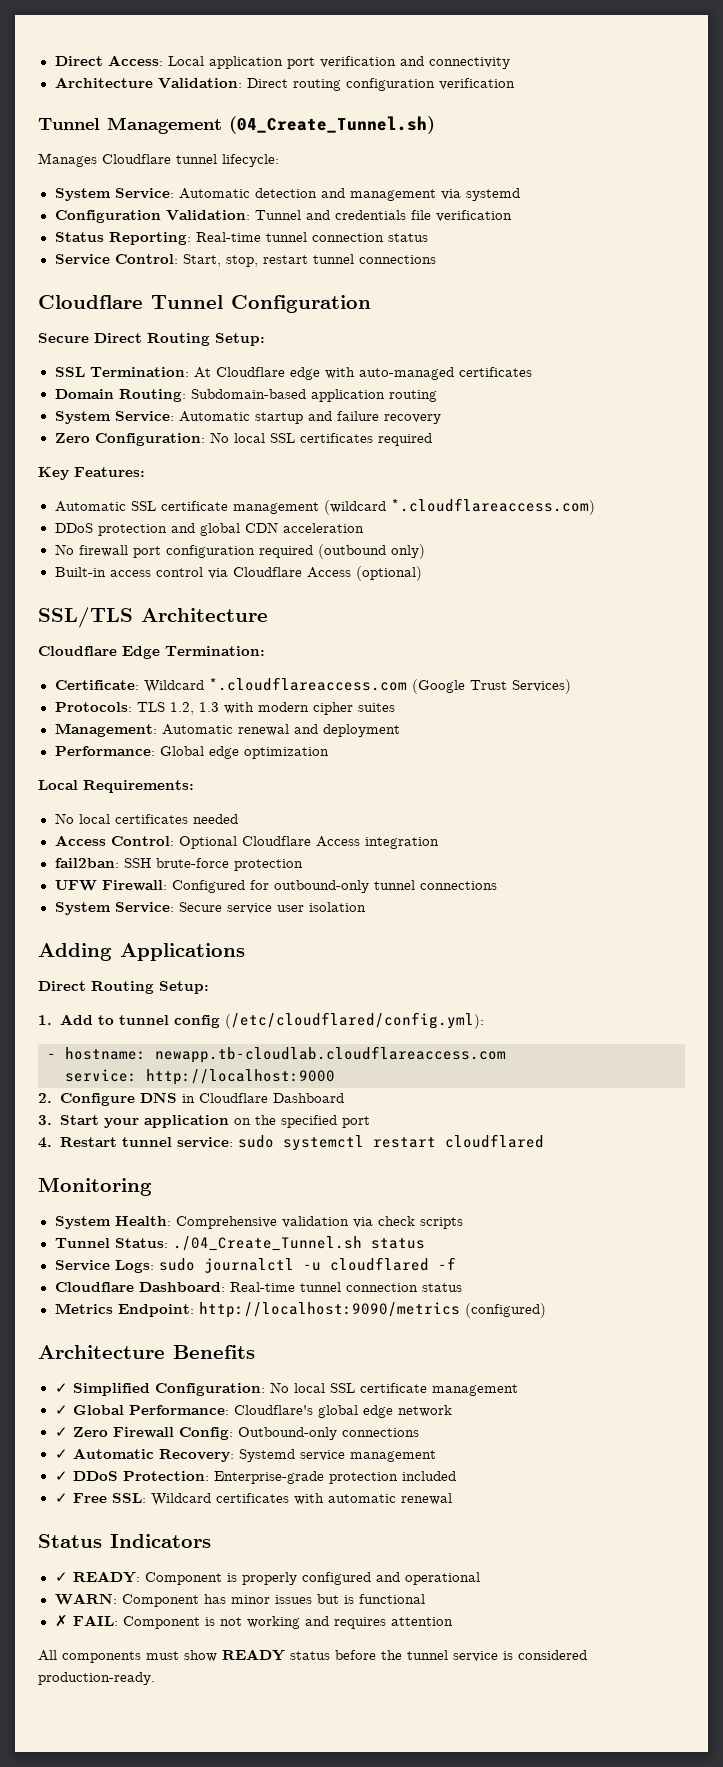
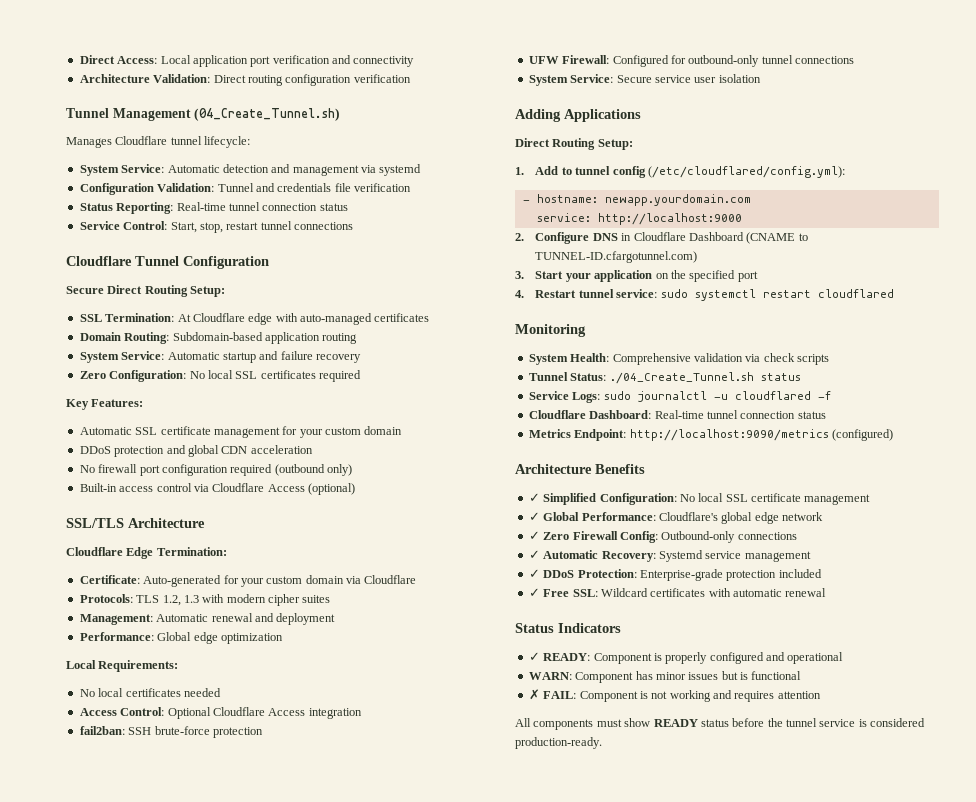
- Automatic SSL certificate management (wildcard *.cloudflareaccess.com)
+ Automatic SSL certificate management for your custom domain
- Certificate: Wildcard *.cloudflareaccess.com (Google Trust Services)
+ Certificate: Auto-generated for your custom domain via Cloudflare
- - hostname: newapp.tb-cloudlab.cloudflareaccess.com
+ - hostname: newapp.yourdomain.com
- 2. Configure DNS in Cloudflare Dashboard
+ 2. Configure DNS in Cloudflare Dashboard (CNAME to TUNNEL-ID.cfargotunnel.com)

